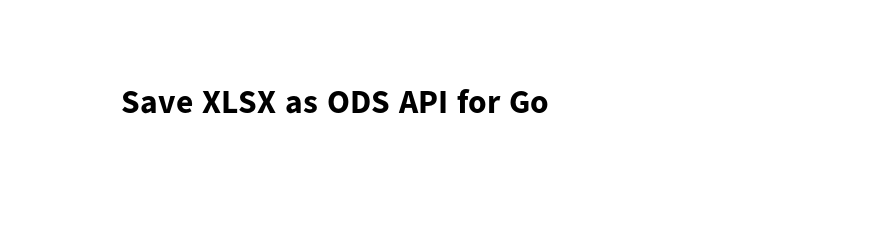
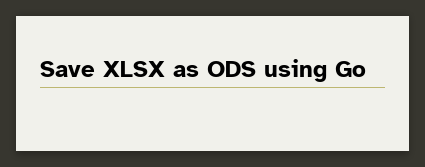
- Save XLSX as ODS API for Go
+ Save XLSX as ODS using Go

